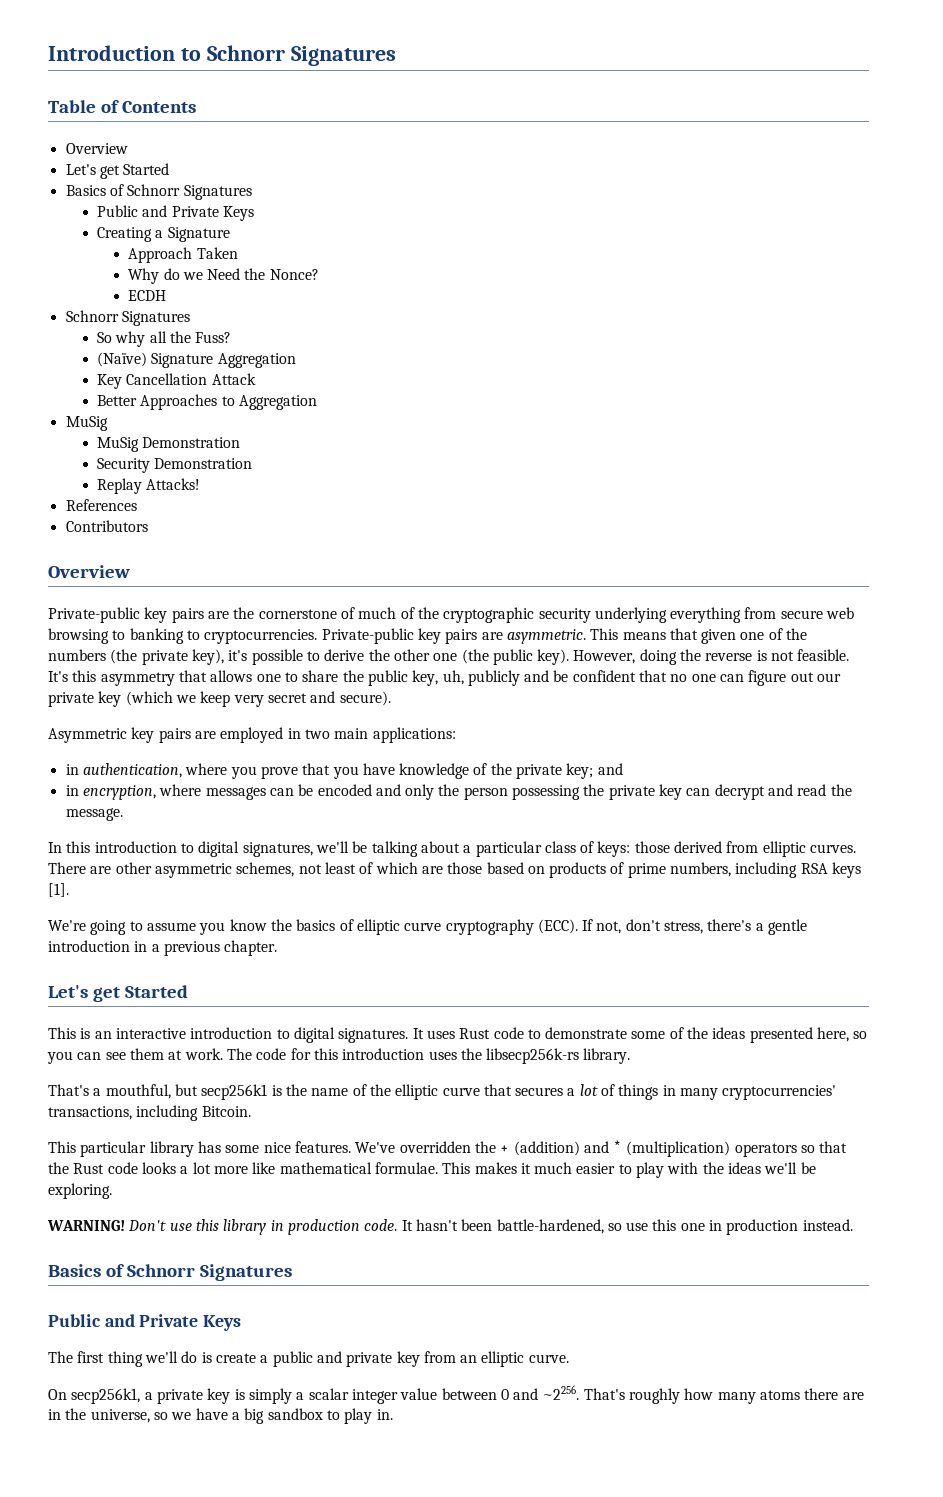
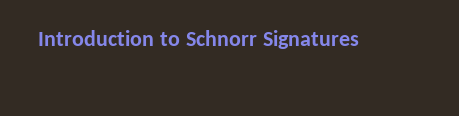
- Table of Contents
- Overview
- Let's get Started
- Basics of Schnorr Signatures
- Public and Private Keys
- Creating a Signature
- Approach Taken
- Why do we Need the Nonce?
- ECDH
- Schnorr Signatures
- So why all the Fuss?
- (Naïve) Signature Aggregation
- Key Cancellation Attack
- Better Approaches to Aggregation
- MuSig
- MuSig Demonstration
- Security Demonstration
- Replay Attacks!
- References
- Contributors
- Overview
- Private-public key pairs are the cornerstone of much of the cryptographic security underlying everything from secure web browsing to banking to cryptocurrencies. Private-public key pairs are asymmetric. This means that given one of the numbers (the private key), it's possible to derive the other one (the public key). However, doing the reverse is not feasible. It's this asymmetry that allows one to share the public key, uh, publicly and be confident that no one can figure out our private key (which we keep very secret and secure).
- Asymmetric key pairs are employed in two main applications:
- in authentication, where you prove that you have knowledge of the private key; and
- in encryption, where messages can be encoded and only the person possessing the private key can decrypt and read the message.
- In this introduction to digital signatures, we'll be talking about a particular class of keys: those derived from elliptic curves. There are other asymmetric schemes, not least of which are those based on products of prime numbers, including RSA keys [1].
- We're going to assume you know the basics of elliptic curve cryptography (ECC). If not, don't stress, there's a gentle introduction in a previous chapter.
- Let's get Started
- This is an interactive introduction to digital signatures. It uses Rust code to demonstrate some of the ideas presented here, so you can see them at work. The code for this introduction uses the libsecp256k-rs library.
- That's a mouthful, but secp256k1 is the name of the elliptic curve that secures a lot of things in many cryptocurrencies' transactions, including Bitcoin.
- This particular library has some nice features. We've overridden the + (addition) and * (multiplication) operators so that the Rust code looks a lot more like mathematical formulae. This makes it much easier to play with the ideas we'll be exploring.
- WARNING! Don't use this library in production code. It hasn't been battle-hardened, so use this one in production instead.
- Basics of Schnorr Signatures
- Public and Private Keys
- The first thing we'll do is create a public and private key from an elliptic curve.
- On secp256k1, a private key is simply a scalar integer value between 0 and ~2256. That's roughly how many atoms there are in the universe, so we have a big sandbox to play in.

